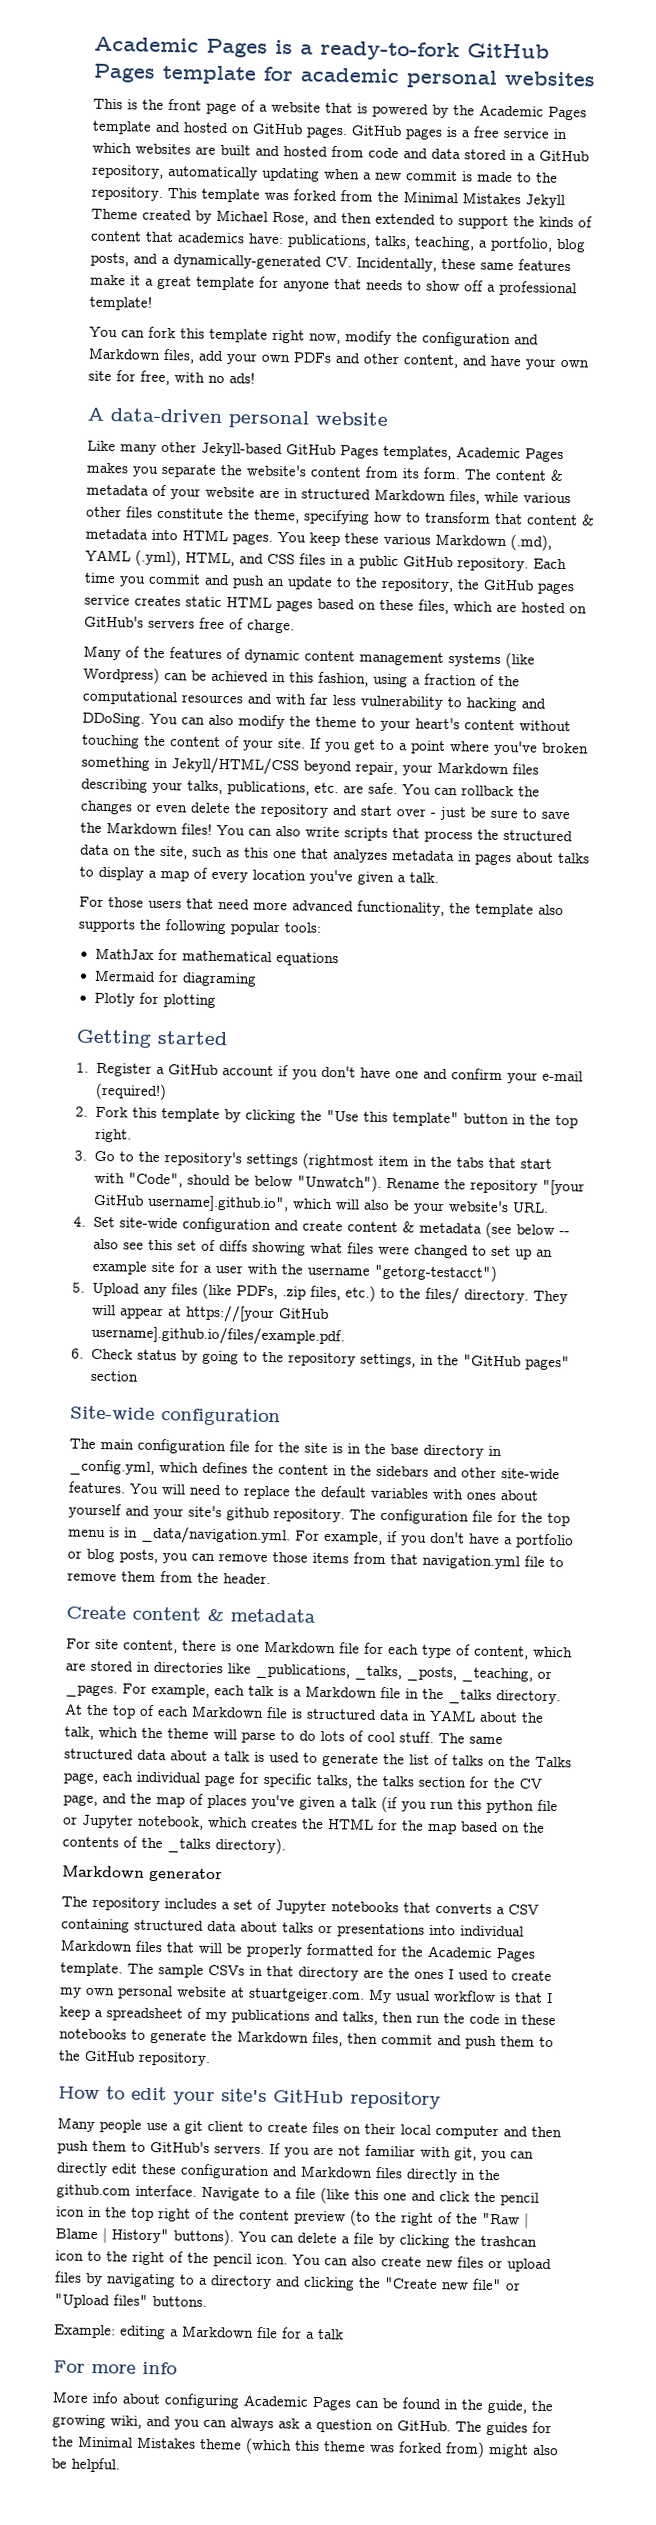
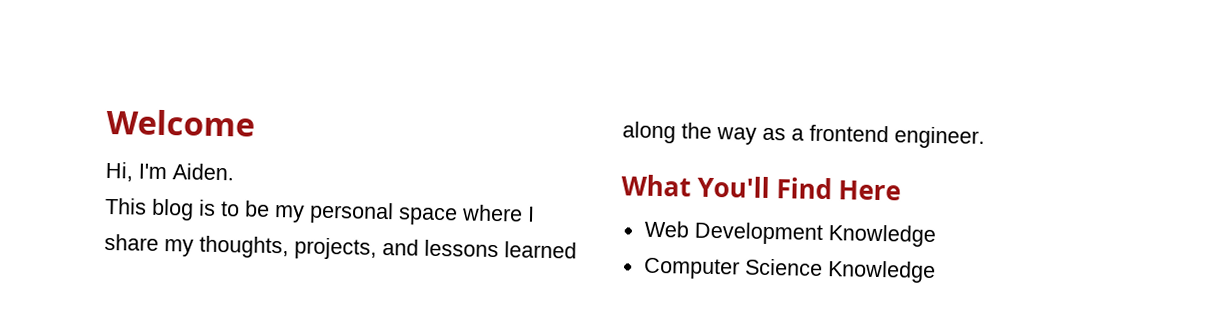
- Academic Pages is a ready-to-fork GitHub Pages template for academic personal websites
- This is the front page of a website that is powered by the Academic Pages template and hosted on GitHub pages. GitHub pages is a free service in which websites are built and hosted from code and data stored in a GitHub repository, automatically updating when a new commit is made to the repository. This template was forked from the Minimal Mistakes Jekyll Theme created by Michael Rose, and then extended to support the kinds of content that academics have: publications, talks, teaching, a portfolio, blog posts, and a dynamically-generated CV. Incidentally, these same features make it a great template for anyone that needs to show off a professional template!
- You can fork this template right now, modify the configuration and Markdown files, add your own PDFs and other content, and have your own site for free, with no ads!
- A data-driven personal website
- Like many other Jekyll-based GitHub Pages templates, Academic Pages makes you separate the website's content from its form. The content & metadata of your website are in structured Markdown files, while various other files constitute the theme, specifying how to transform that content & metadata into HTML pages. You keep these various Markdown (.md), YAML (.yml), HTML, and CSS files in a public GitHub repository. Each time you commit and push an update to the repository, the GitHub pages service creates static HTML pages based on these files, which are hosted on GitHub's servers free of charge.
- Many of the features of dynamic content management systems (like Wordpress) can be achieved in this fashion, using a fraction of the computational resources and with far less vulnerability to hacking and DDoSing. You can also modify the theme to your heart's content without touching the content of your site. If you get to a point where you've broken something in Jekyll/HTML/CSS beyond repair, your Markdown files describing your talks, publications, etc. are safe. You can rollback the changes or even delete the repository and start over - just be sure to save the Markdown files! You can also write scripts that process the structured data on the site, such as this one that analyzes metadata in pages about talks to display a map of every location you've given a talk.
- For those users that need more advanced functionality, the template also supports the following popular tools:
- MathJax for mathematical equations
- Mermaid for diagraming
- Plotly for plotting
- Getting started
- 1. Register a GitHub account if you don't have one and confirm your e-mail (required!)
- 2. Fork this template by clicking the "Use this template" button in the top right.
- 3. Go to the repository's settings (rightmost item in the tabs that start with "Code", should be below "Unwatch"). Rename the repository "[your GitHub username].github.io", which will also be your website's URL.
- 4. Set site-wide configuration and create content & metadata (see below -- also see this set of diffs showing what files were changed to set up an example site for a user with the username "getorg-testacct")
- 5. Upload any files (like PDFs, .zip files, etc.) to the files/ directory. They will appear at https://[your GitHub username].github.io/files/example.pdf.
- 6. Check status by going to the repository settings, in the "GitHub pages" section
- Site-wide configuration
- The main configuration file for the site is in the base directory in _config.yml, which defines the content in the sidebars and other site-wide features. You will need to replace the default variables with ones about yourself and your site's github repository. The configuration file for the top menu is in _data/navigation.yml. For example, if you don't have a portfolio or blog posts, you can remove those items from that navigation.yml file to remove them from the header.
- Create content & metadata
- For site content, there is one Markdown file for each type of content, which are stored in directories like _publications, _talks, _posts, _teaching, or _pages. For example, each talk is a Markdown file in the _talks directory. At the top of each Markdown file is structured data in YAML about the talk, which the theme will parse to do lots of cool stuff. The same structured data about a talk is used to generate the list of talks on the Talks page, each individual page for specific talks, the talks section for the CV page, and the map of places you've given a talk (if you run this python file or Jupyter notebook, which creates the HTML for the map based on the contents of the _talks directory).
- Markdown generator
- The repository includes a set of Jupyter notebooks that converts a CSV containing structured data about talks or presentations into individual Markdown files that will be properly formatted for the Academic Pages template. The sample CSVs in that directory are the ones I used to create my own personal website at stuartgeiger.com. My usual workflow is that I keep a spreadsheet of my publications and talks, then run the code in these notebooks to generate the Markdown files, then commit and push them to the GitHub repository.
- How to edit your site's GitHub repository
- Many people use a git client to create files on their local computer and then push them to GitHub's servers. If you are not familiar with git, you can directly edit these configuration and Markdown files directly in the github.com interface. Navigate to a file (like this one and click the pencil icon in the top right of the content preview (to the right of the "Raw | Blame | History" buttons). You can delete a file by clicking the trashcan icon to the right of the pencil icon. You can also create new files or upload files by navigating to a directory and clicking the "Create new file" or "Upload files" buttons.
- Example: editing a Markdown file for a talk
- For more info
- More info about configuring Academic Pages can be found in the guide, the growing wiki, and you can always ask a question on GitHub. The guides for the Minimal Mistakes theme (which this theme was forked from) might also be helpful.
+ Welcome
+ Hi, I'm Aiden.
+ This blog is to be my personal space where I share my thoughts, projects, and lessons learned along the way as a frontend engineer.
+ What You'll Find Here
+ Web Development Knowledge
+ Computer Science Knowledge

